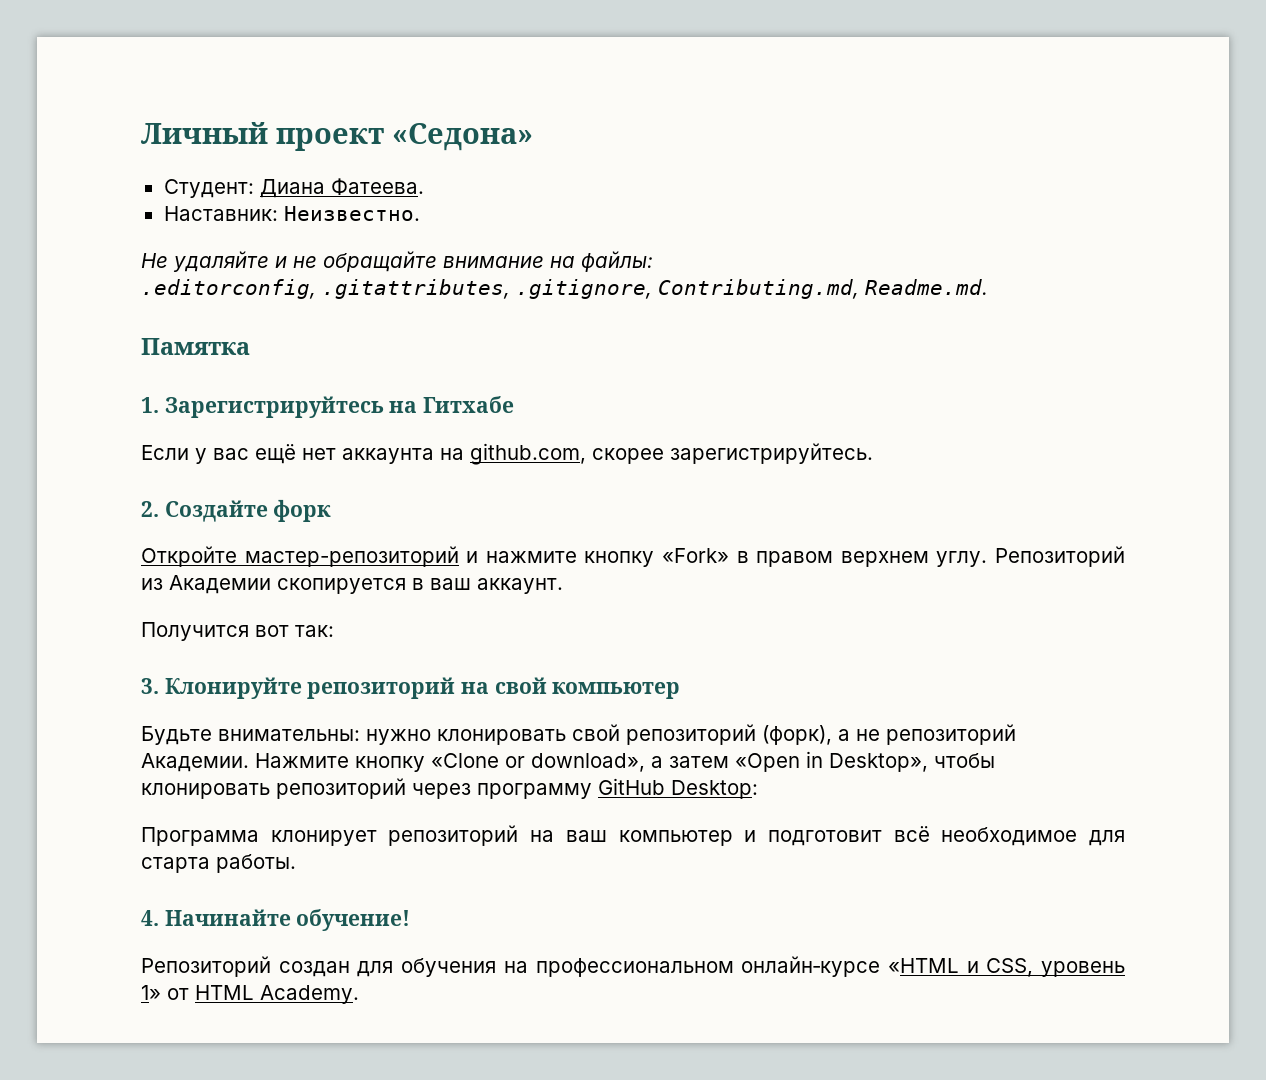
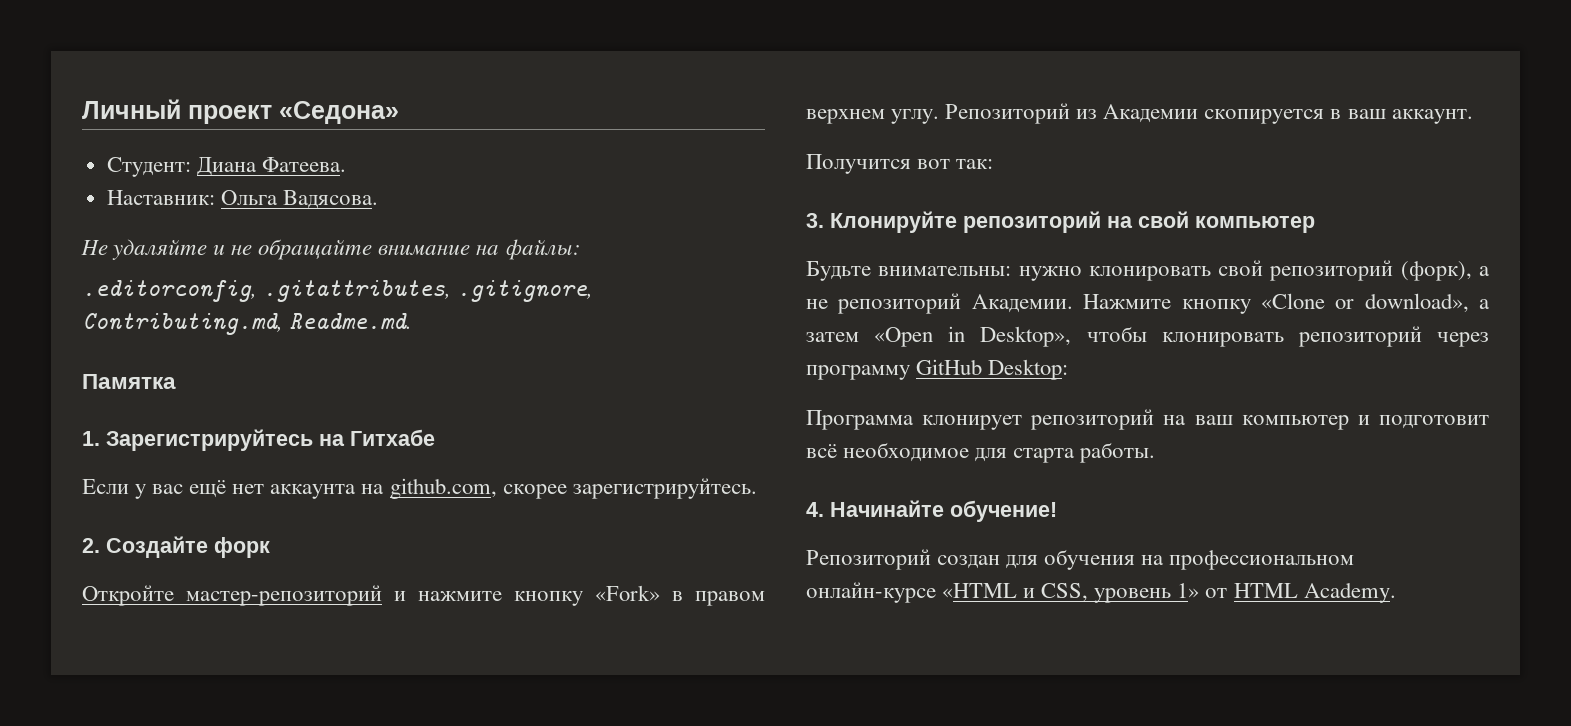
- Наставник: Неизвестно.
+ Наставник: Ольга Вадясова.

